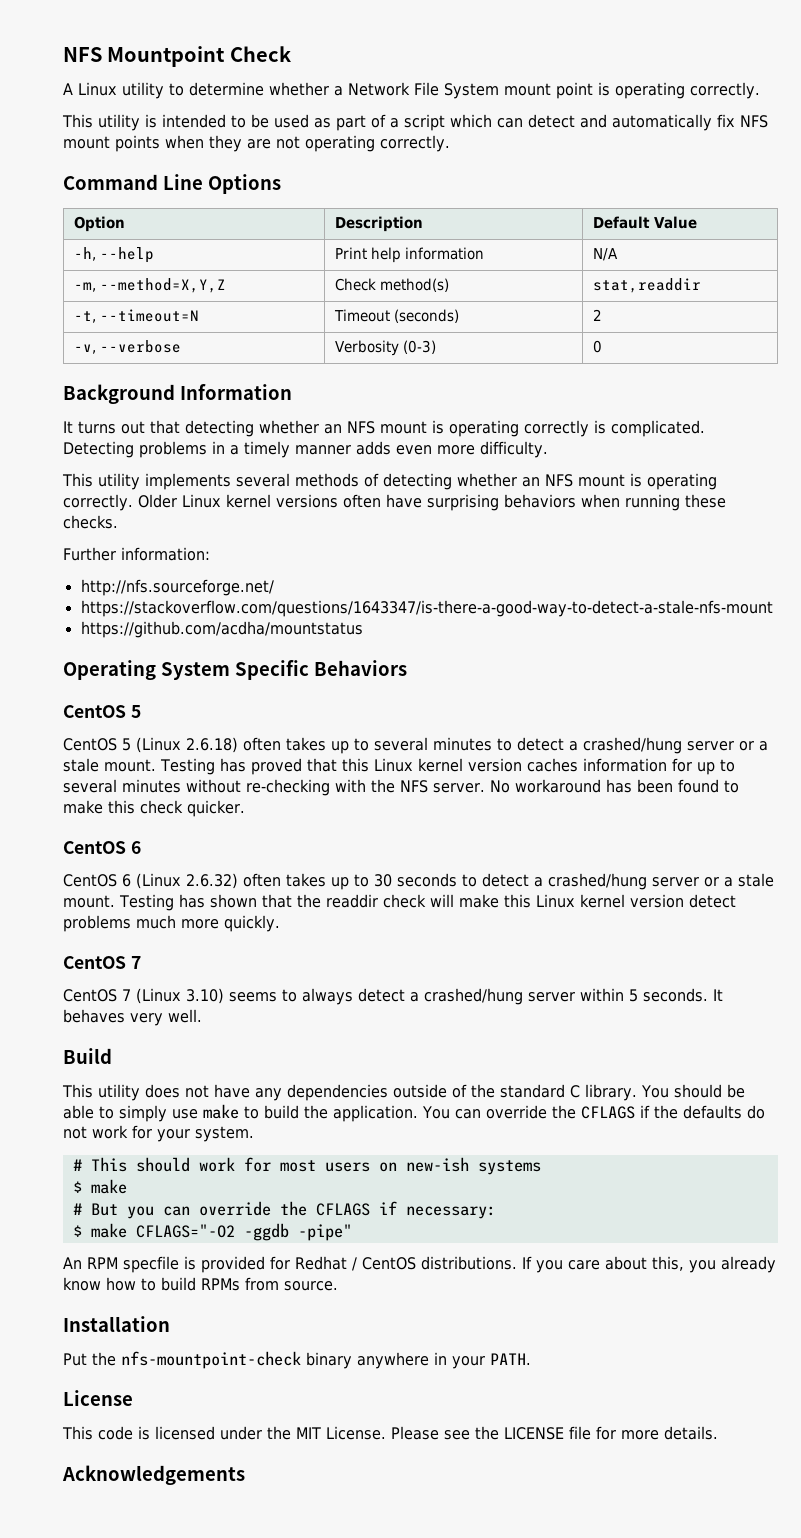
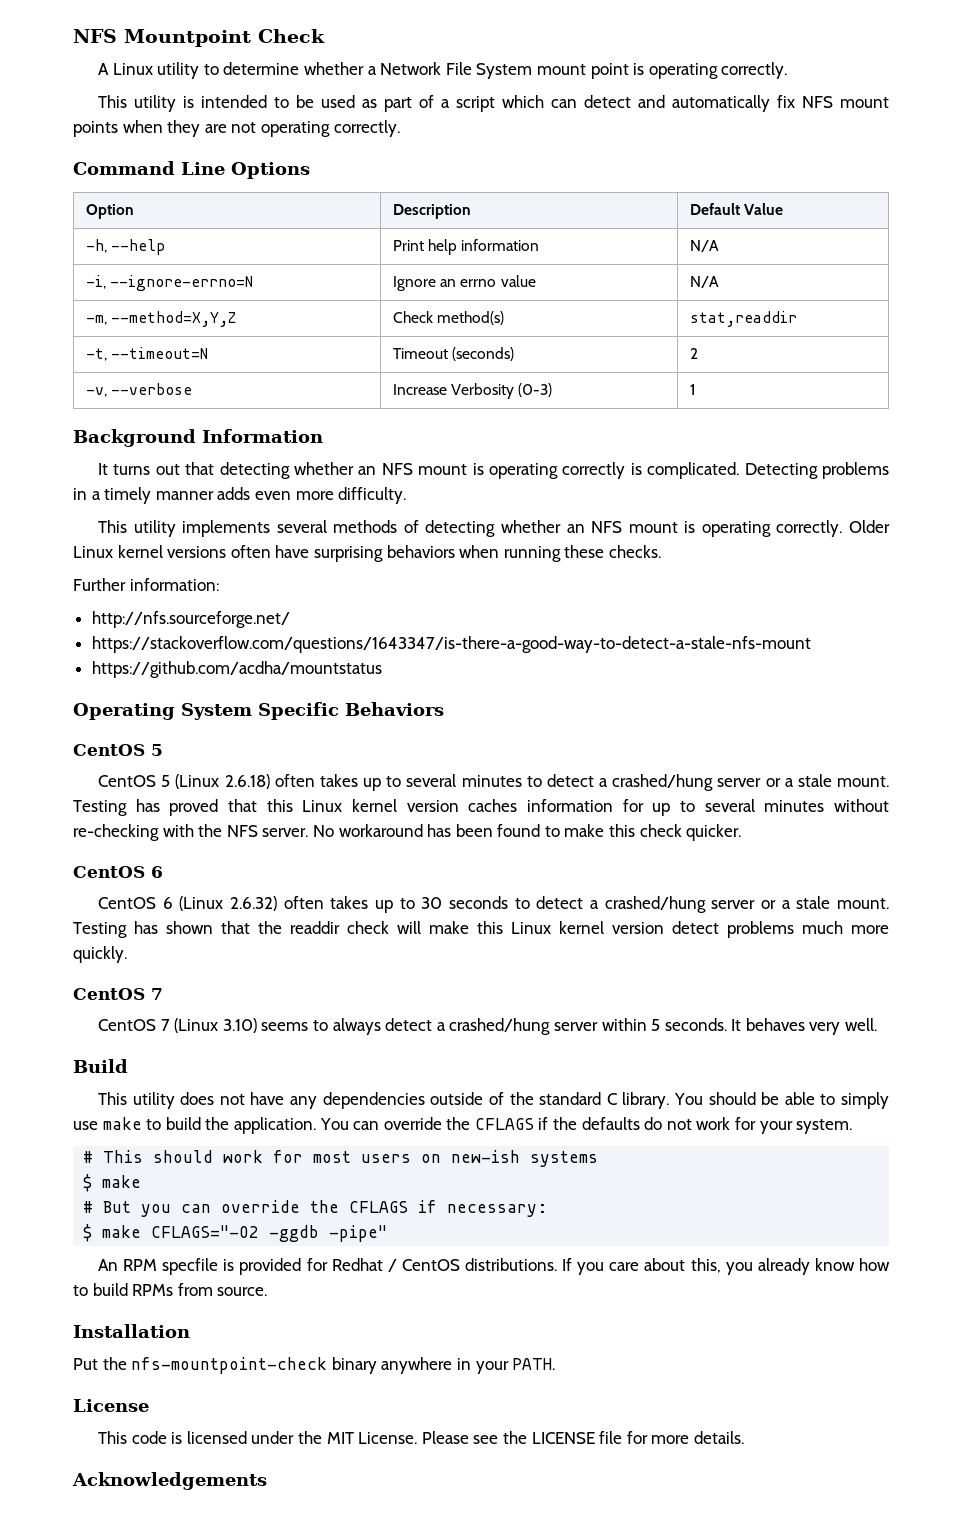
+ -i, --ignore-errno=N | Ignore an errno value | N/A
- -v, --verbose | Verbosity (0-3) | 0
+ -v, --verbose | Increase Verbosity (0-3) | 1

